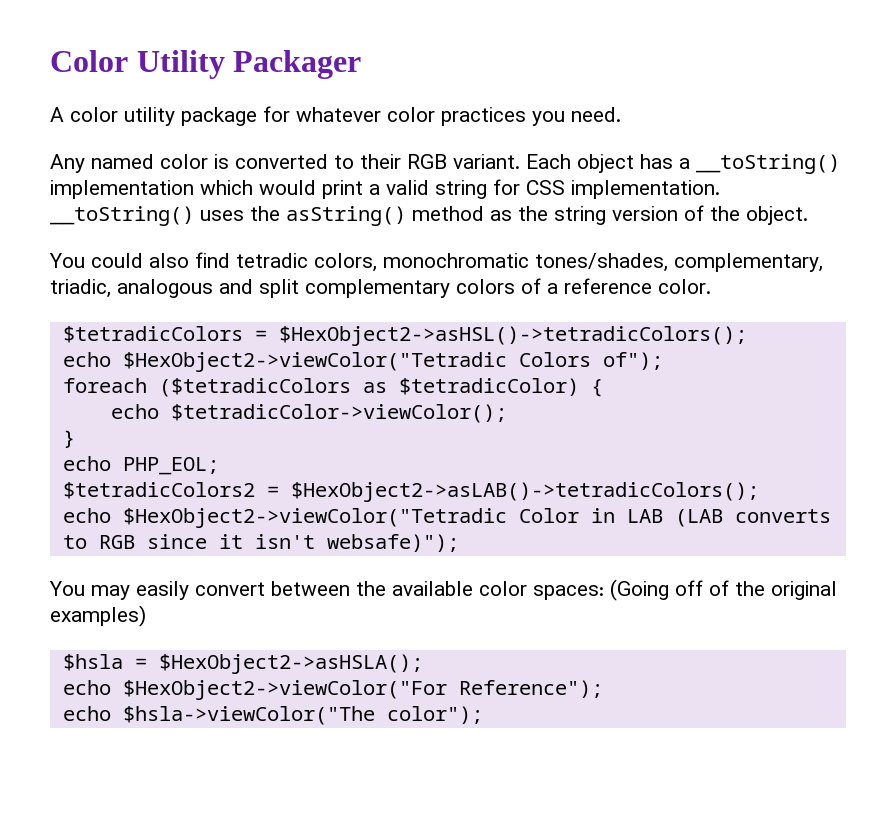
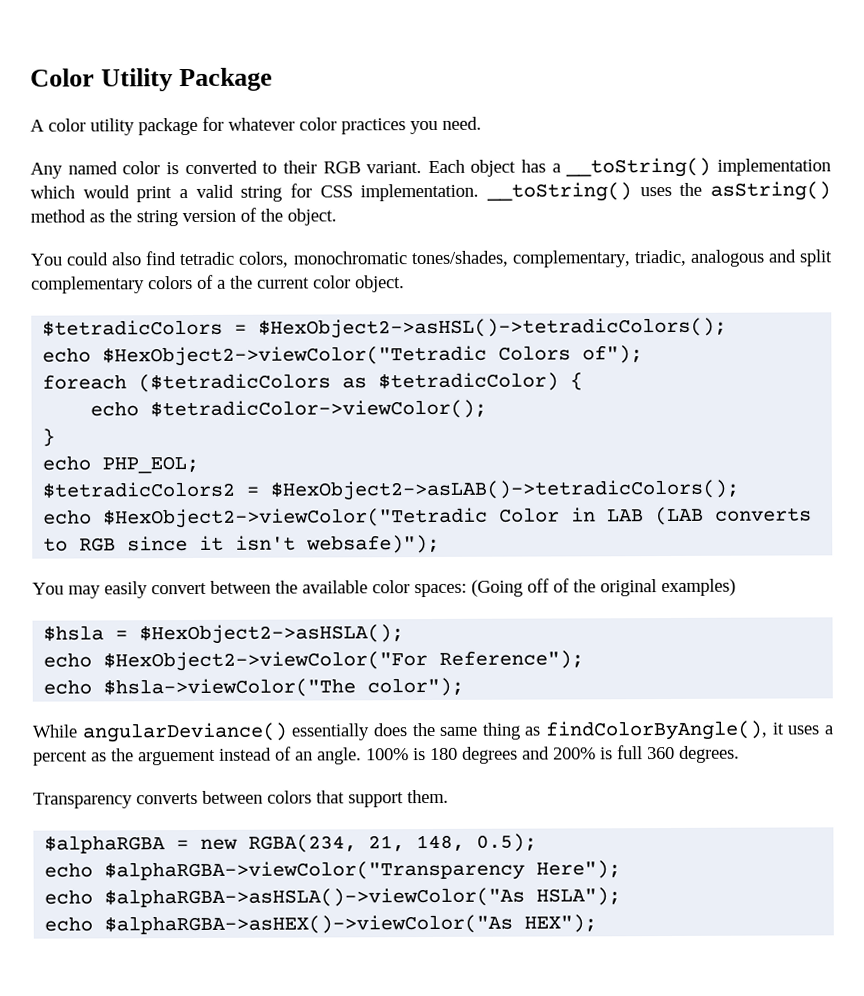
- Color Utility Packager
+ Color Utility Package
- You could also find tetradic colors, monochromatic tones/shades, complementary, triadic, analogous and split complementary colors of a reference color.
+ You could also find tetradic colors, monochromatic tones/shades, complementary, triadic, analogous and split complementary colors of a the current color object.
+ While angularDeviance() essentially does the same thing as findColorByAngle(), it uses a percent as the arguement instead of an angle. 100% is 180 degrees and 200% is full 360 degrees.
+ Transparency converts between colors that support them.
+ $alphaRGBA = new RGBA(234, 21, 148, 0.5);
+ echo $alphaRGBA->viewColor("Transparency Here");
+ echo $alphaRGBA->asHSLA()->viewColor("As HSLA");
+ echo $alphaRGBA->asHEX()->viewColor("As HEX");

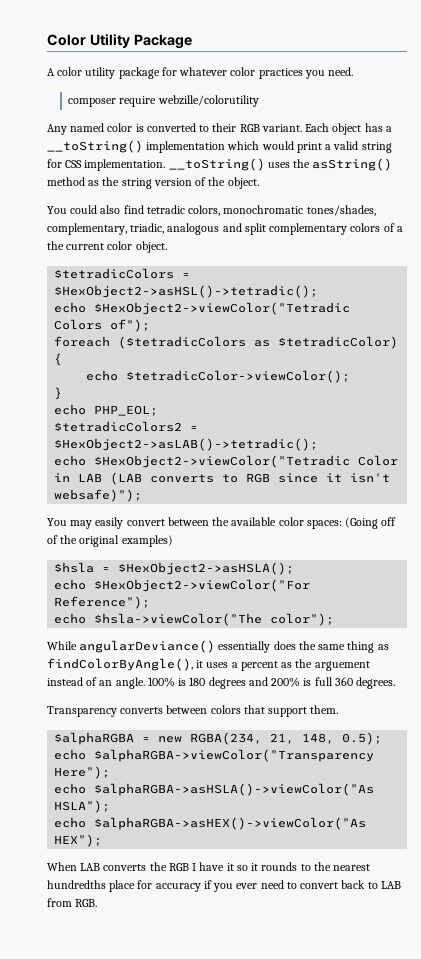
+ composer require webzille/colorutility
- $tetradicColors = $HexObject2->asHSL()->tetradicColors();
+ $tetradicColors = $HexObject2->asHSL()->tetradic();
- $tetradicColors2 = $HexObject2->asLAB()->tetradicColors();
+ $tetradicColors2 = $HexObject2->asLAB()->tetradic();
+ When LAB converts the RGB I have it so it rounds to the nearest hundredths place for accuracy if you ever need to convert back to LAB from RGB.

